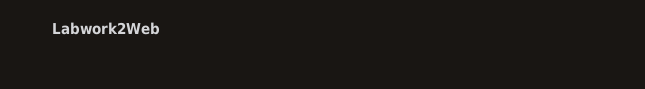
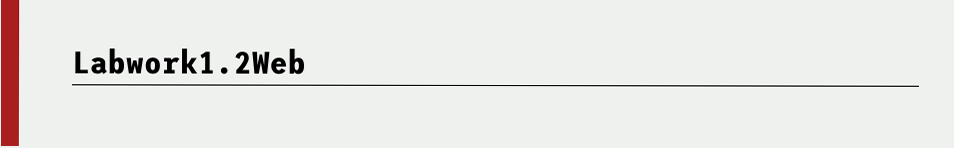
- Labwork2Web
+ Labwork1.2Web

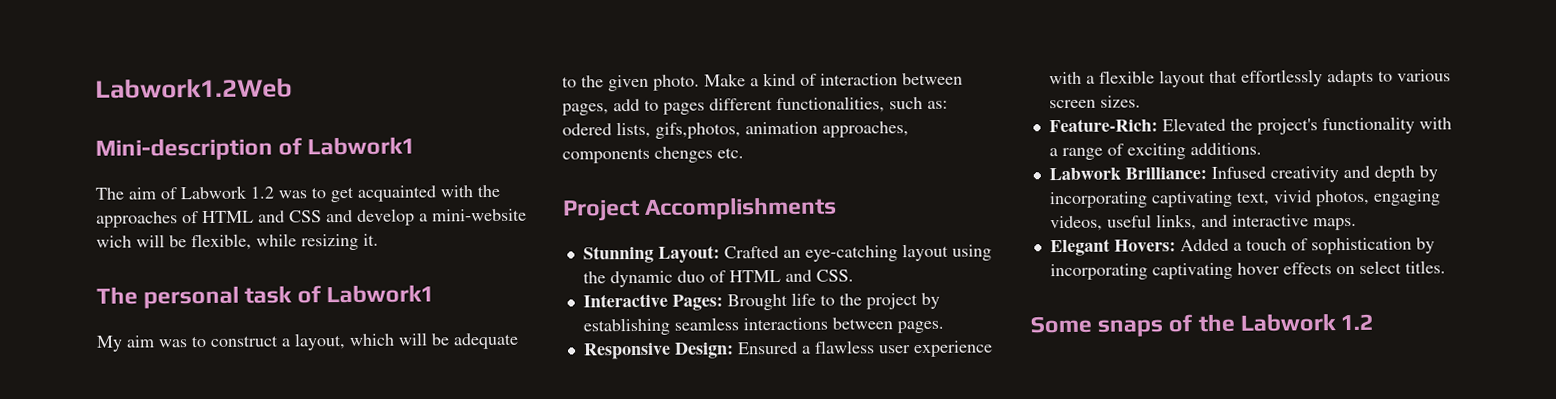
+ Mini-description of Labwork1
+ The aim of Labwork 1.2 was to get acquainted with the approaches of HTML and CSS and develop a mini-website wich will be flexible, while resizing it.
+ The personal task of Labwork1
+ My aim was to construct a layout, which will be adequate to the given photo. Make a kind of interaction between pages, add to pages different functionalities, such as: odered lists, gifs,photos, animation approaches, components chenges etc.
+ Project Accomplishments
+ Stunning Layout: Crafted an eye-catching layout using the dynamic duo of HTML and CSS.
+ Interactive Pages: Brought life to the project by establishing seamless interactions between pages.
+ Responsive Design: Ensured a flawless user experience with a flexible layout that effortlessly adapts to various screen sizes.
+ Feature-Rich: Elevated the project's functionality with a range of exciting additions.
+ Labwork Brilliance: Infused creativity and depth by incorporating captivating text, vivid photos, engaging videos, useful links, and interactive maps.
+ Elegant Hovers: Added a touch of sophistication by incorporating captivating hover effects on select titles.
+ Some snaps of the Labwork 1.2

